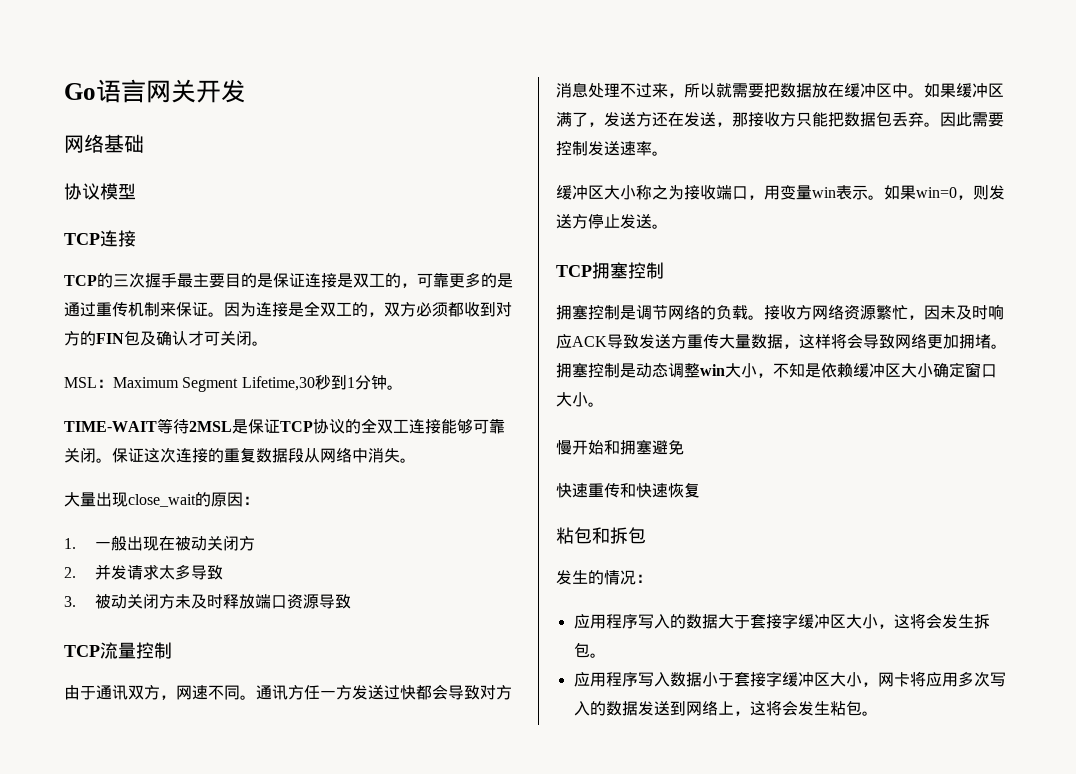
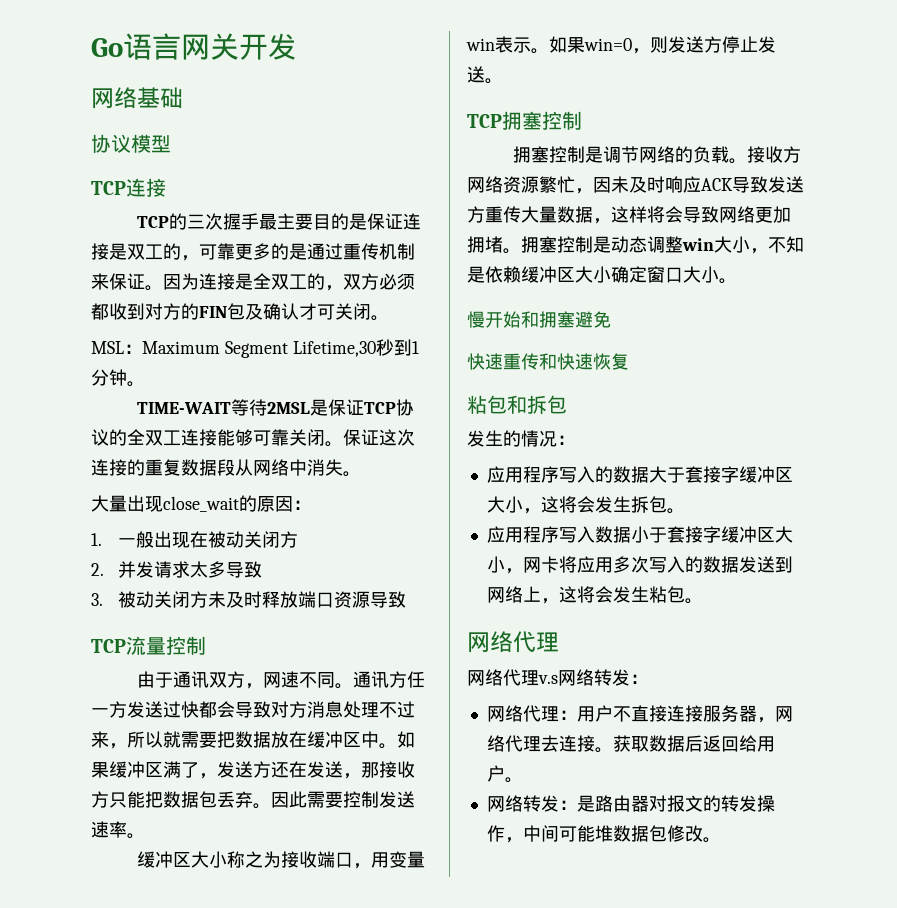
  应用程序写入数据小于套接字缓冲区大小，网卡将应用多次写入的数据发送到网络上，这将会发生粘包。
+ 网络代理
+ 网络代理v.s网络转发：
+ 网络代理：用户不直接连接服务器，网络代理去连接。获取数据后返回给用户。
+ 网络转发：是路由器对报文的转发操作，中间可能堆数据包修改。

